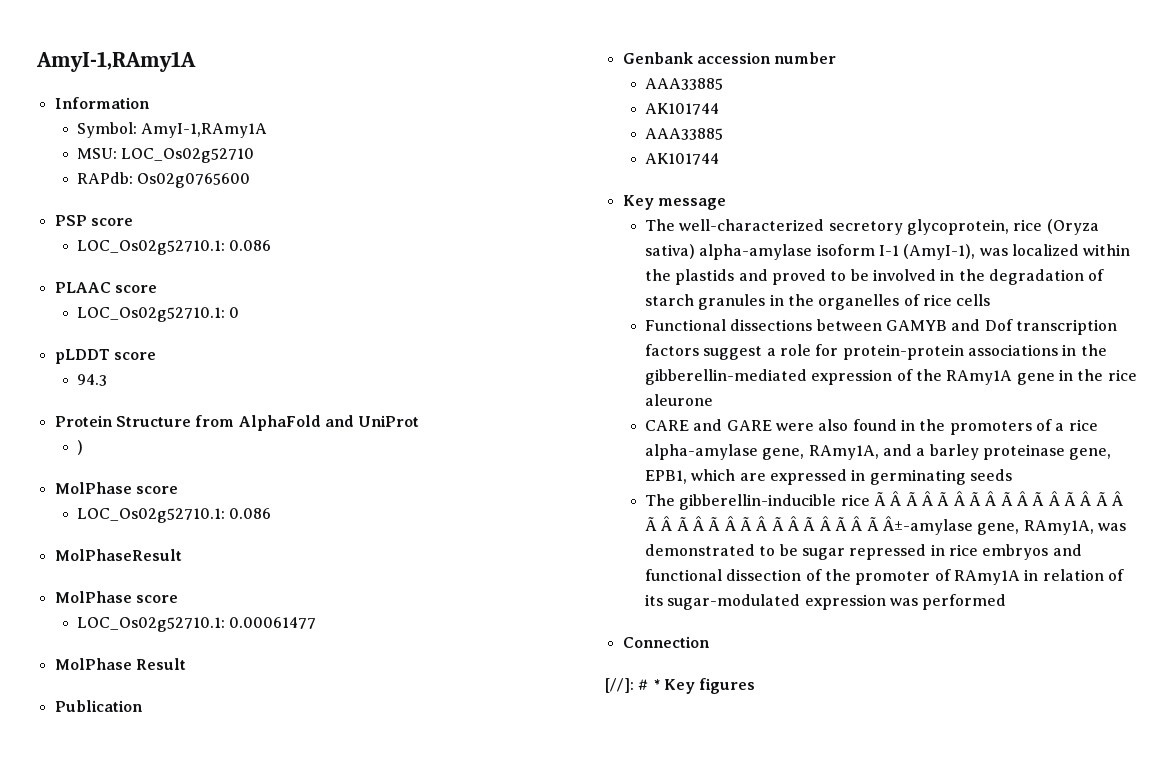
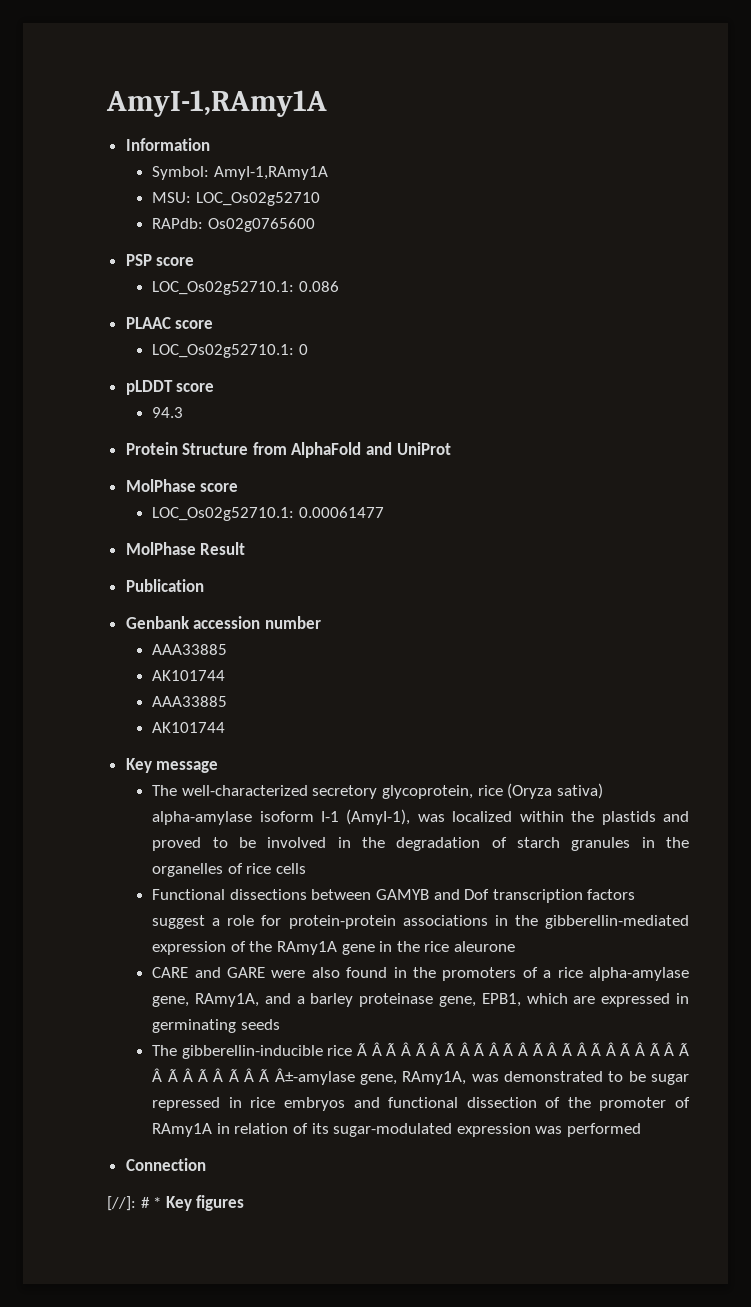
- )
- MolPhase score
- LOC_Os02g52710.1: 0.086
- MolPhaseResult

